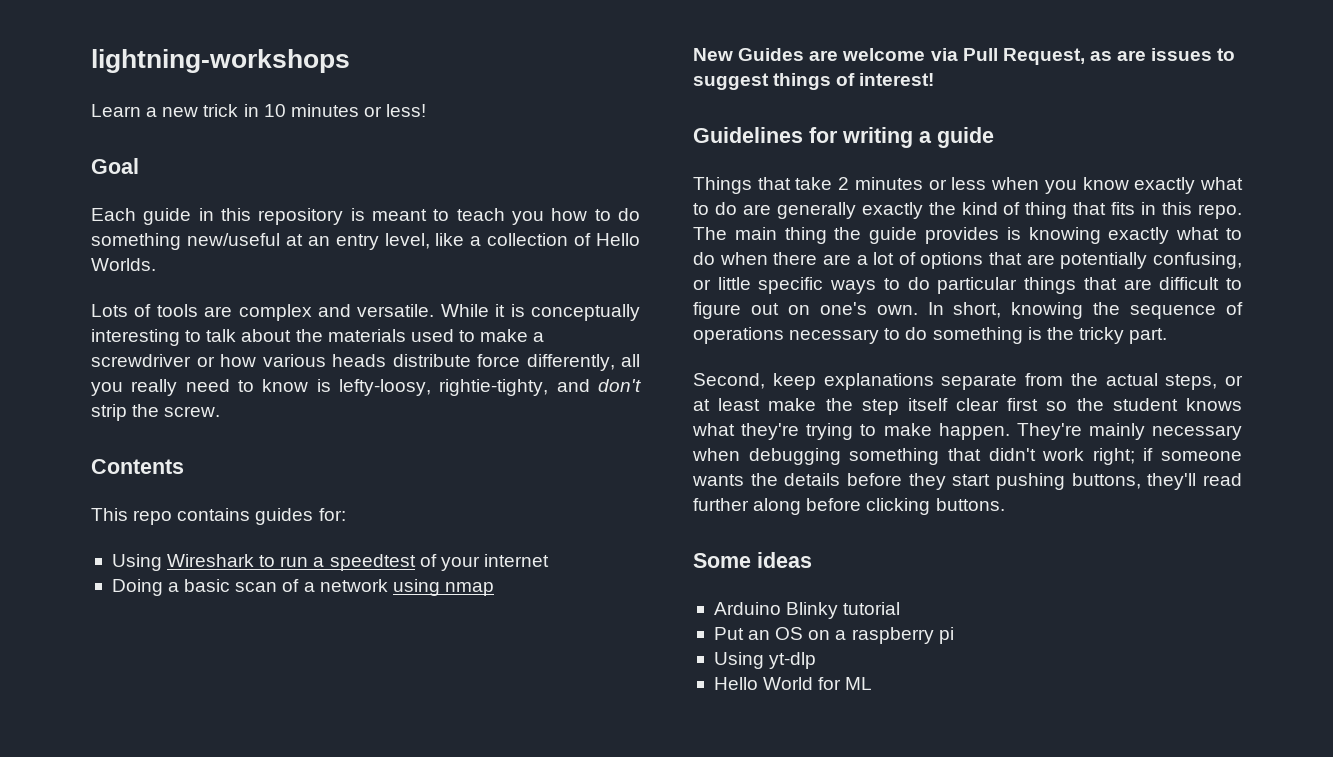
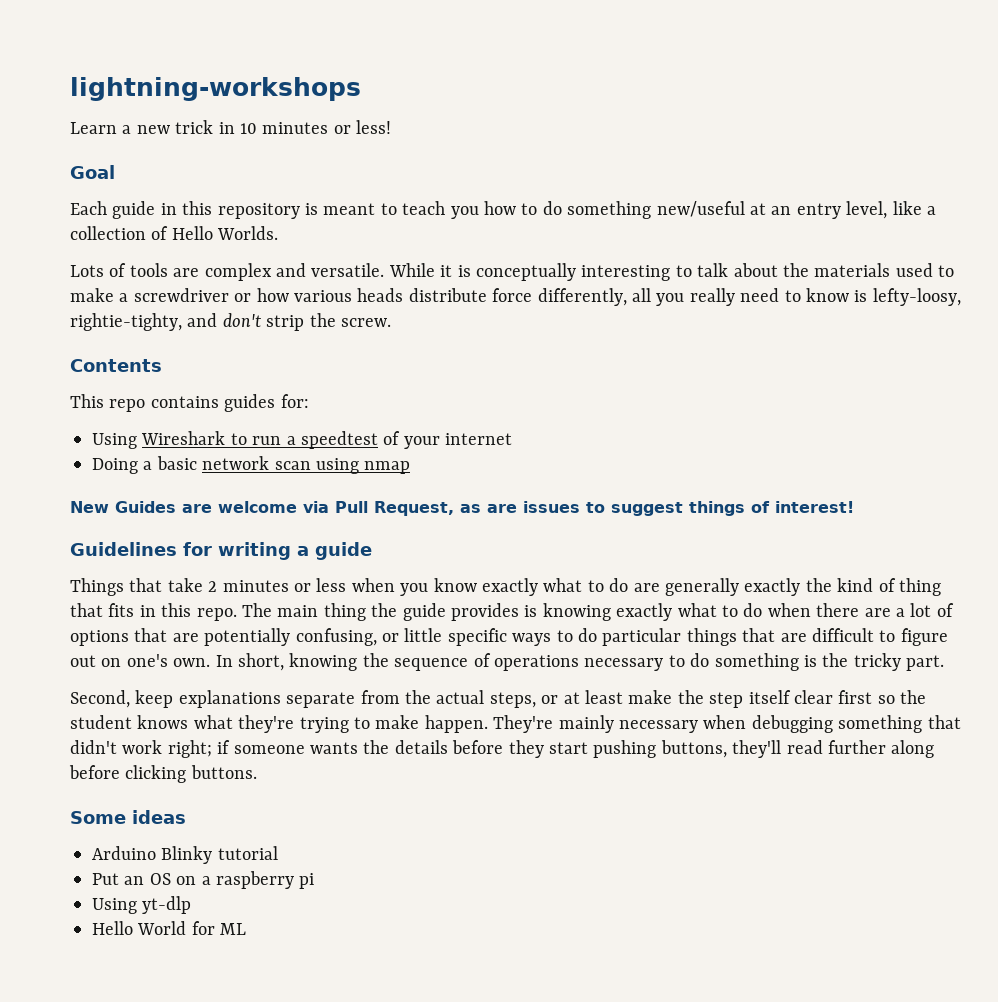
- Doing a basic scan of a network using nmap
+ Doing a basic network scan using nmap

